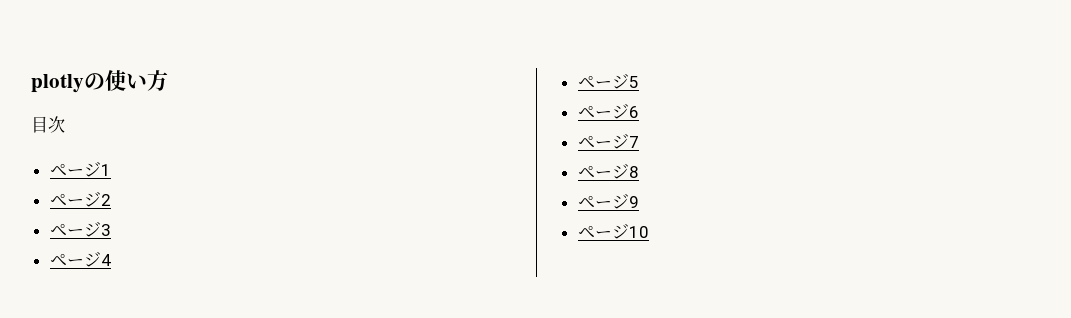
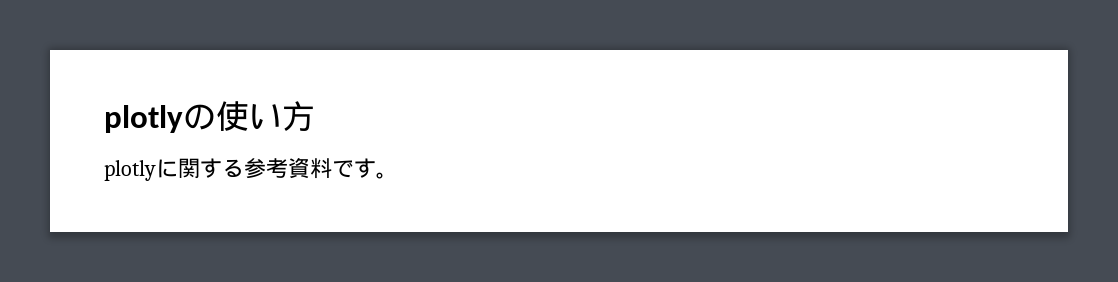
- 目次
- ページ1
- ページ2
- ページ3
- ページ4
- ページ5
- ページ6
- ページ7
- ページ8
- ページ9
- ページ10
+ plotlyに関する参考資料です。

